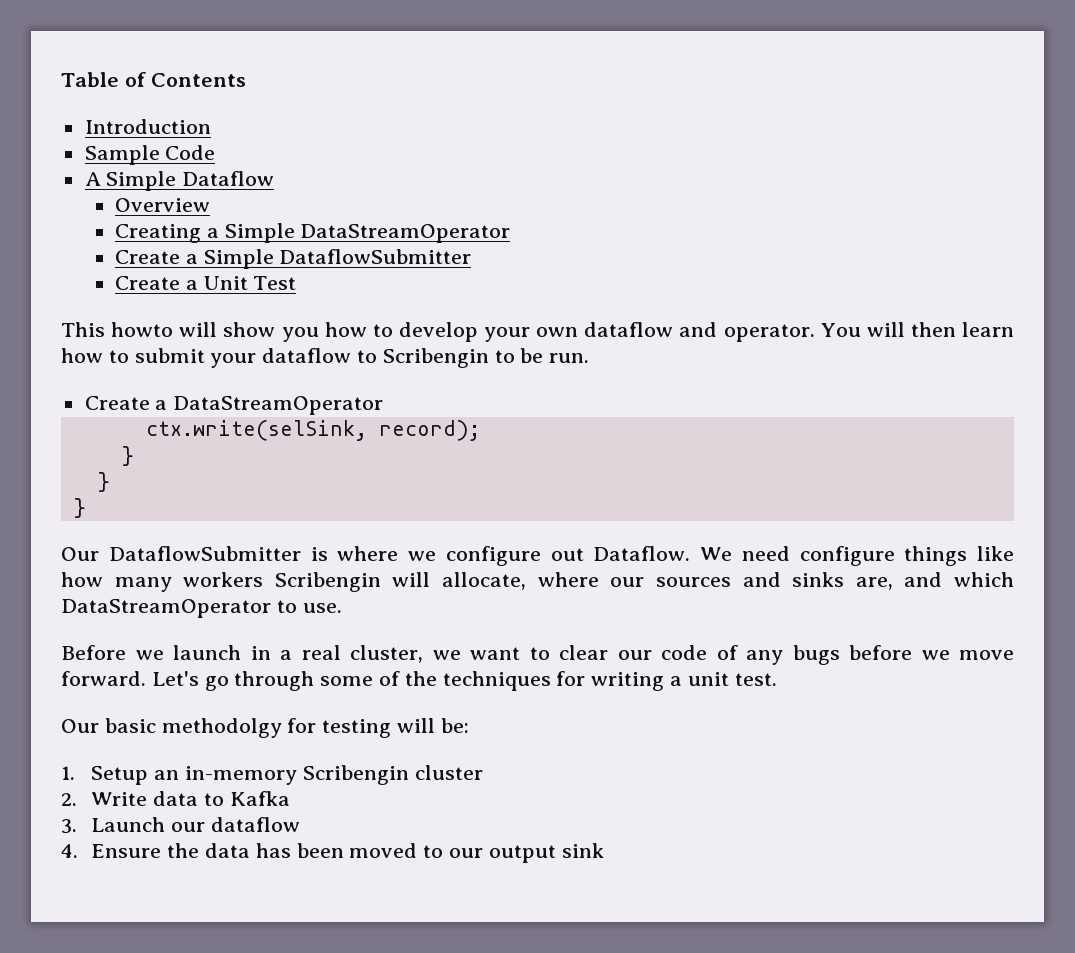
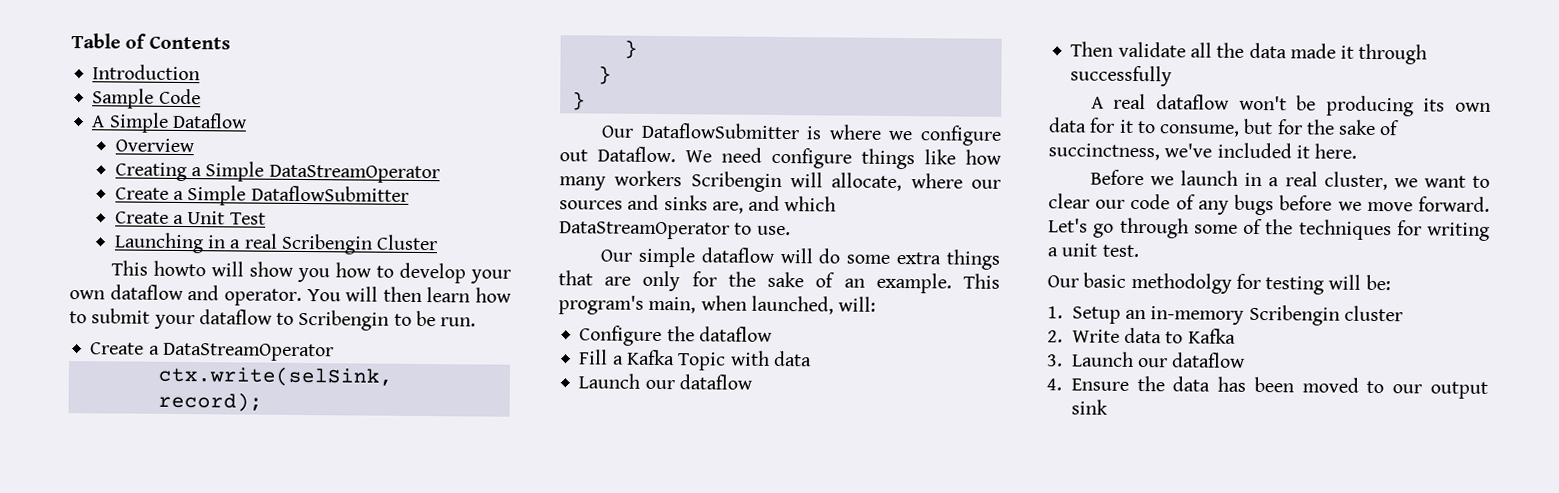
+ Launching in a real Scribengin Cluster
+ Our simple dataflow will do some extra things that are only for the sake of an example. This program's main, when launched, will:
+ Configure the dataflow
+ Fill a Kafka Topic with data
+ Launch our dataflow
+ Then validate all the data made it through successfully
+ A real dataflow won't be producing its own data for it to consume, but for the sake of succinctness, we've included it here.

